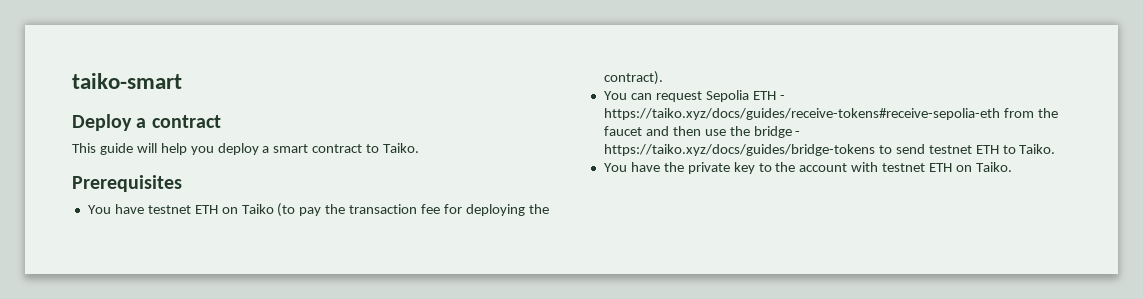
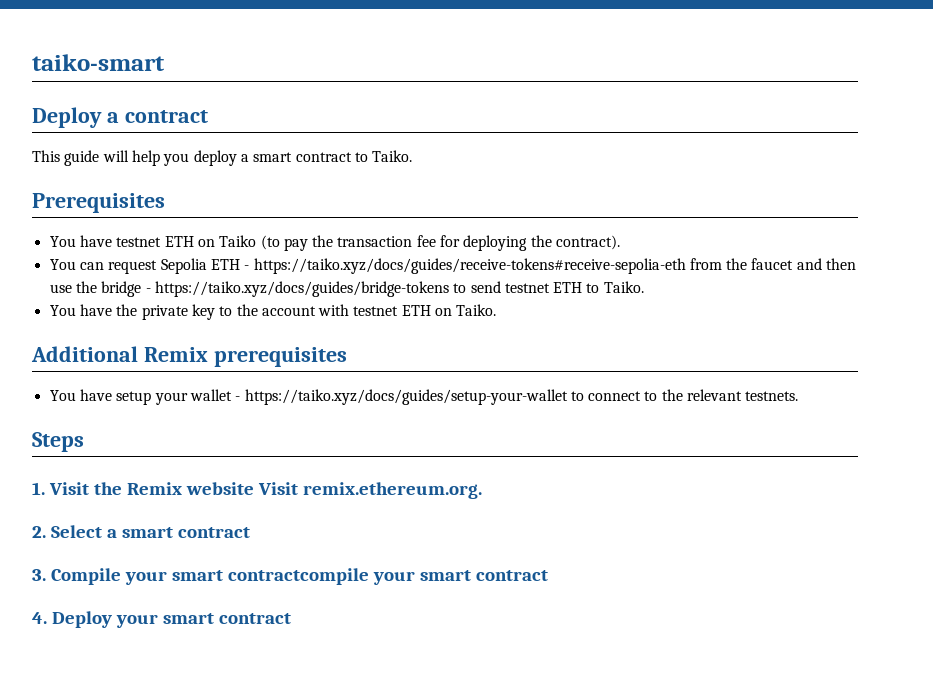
+ Additional Remix prerequisites
+ You have setup your wallet - https://taiko.xyz/docs/guides/setup-your-wallet to connect to the relevant testnets.
+ Steps
+ 1. Visit the Remix website Visit remix.ethereum.org.
+ 2. Select a smart contract
+ 3. Compile your smart contractcompile your smart contract
+ 4. Deploy your smart contract

